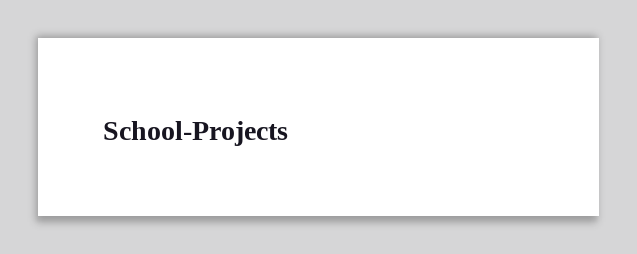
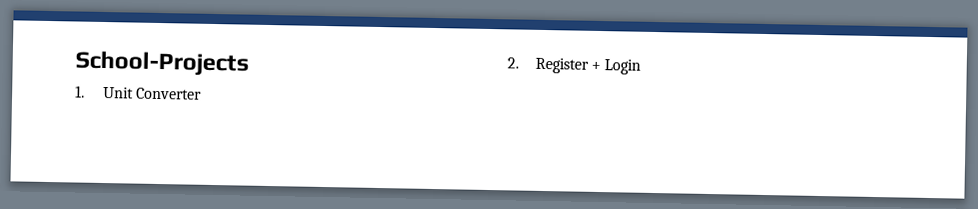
+ 1. Unit Converter
+ 2. Register + Login

